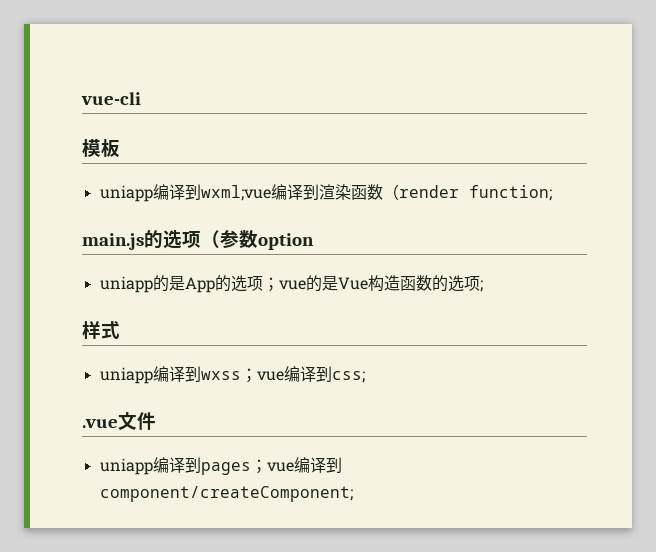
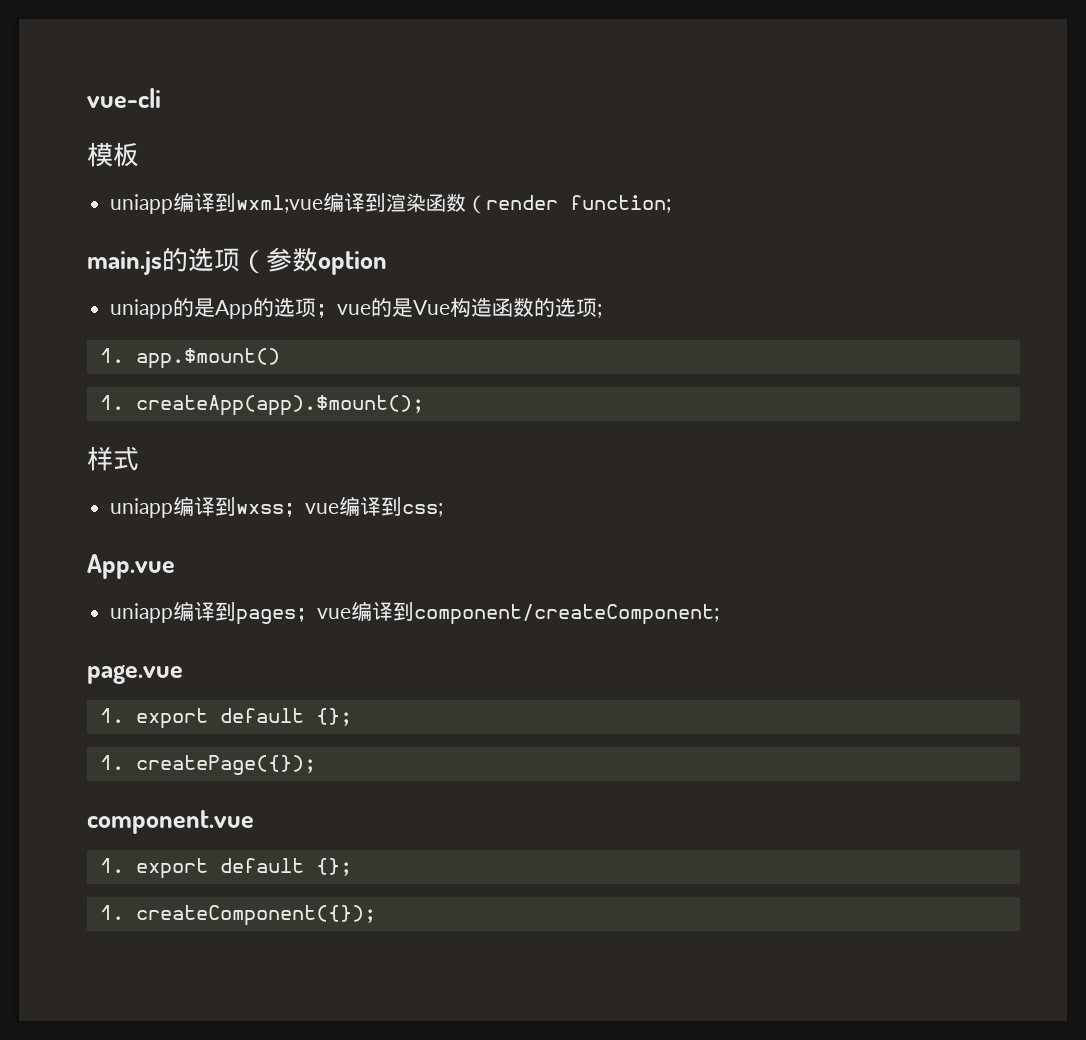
+ 1. app.$mount()
+ 1. createApp(app).$mount();
- .vue文件
+ App.vue
+ page.vue
+ 1. export default {};
+ 1. createPage({});
+ component.vue
+ 1. export default {};
+ 1. createComponent({});

